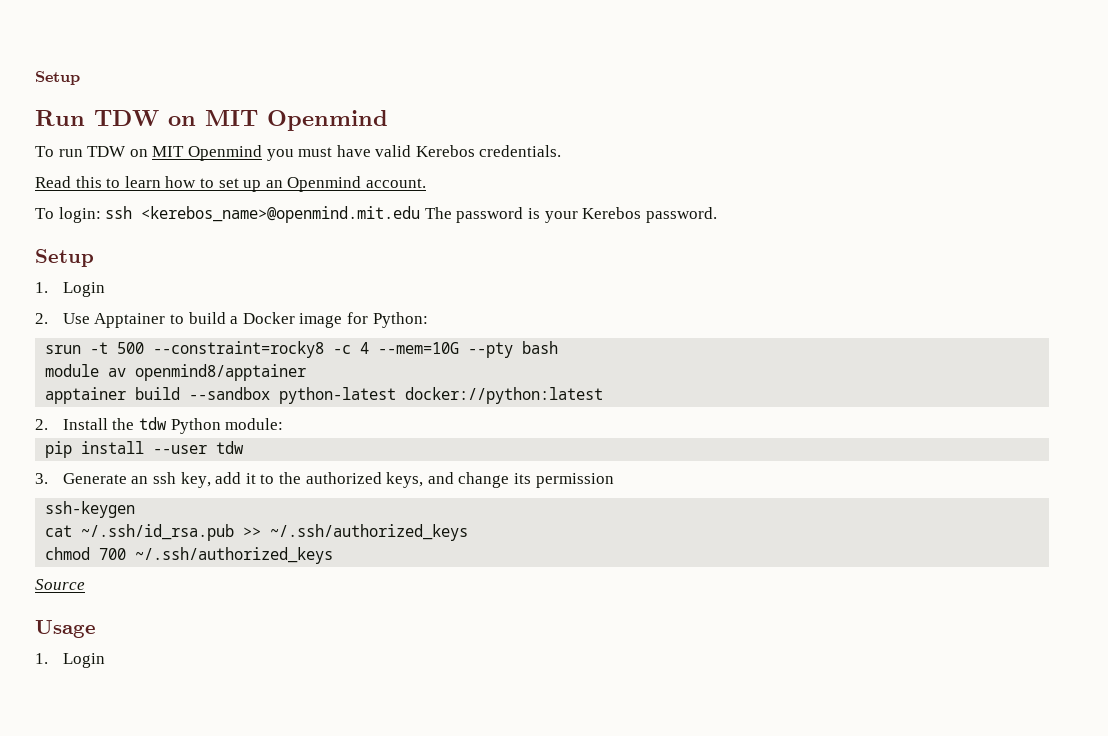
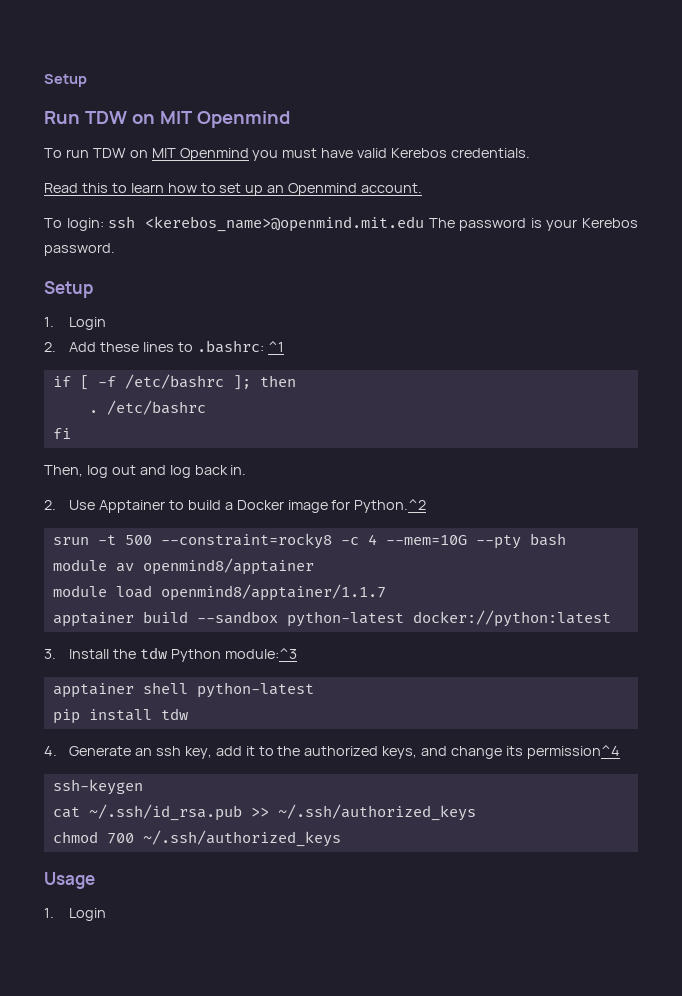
+ 2. Add these lines to .bashrc: ^1
+ if [ -f /etc/bashrc ]; then
+ . /etc/bashrc
+ fi
+ Then, log out and log back in.
- 2. Use Apptainer to build a Docker image for Python:
+ 2. Use Apptainer to build a Docker image for Python.^2
+ module load openmind8/apptainer/1.1.7
- 2. Install the tdw Python module:
+ 3. Install the tdw Python module:^3
+ apptainer shell python-latest
- pip install --user tdw
+ pip install tdw
- 3. Generate an ssh key, add it to the authorized keys, and change its permission
+ 4. Generate an ssh key, add it to the authorized keys, and change its permission^4
- Source

